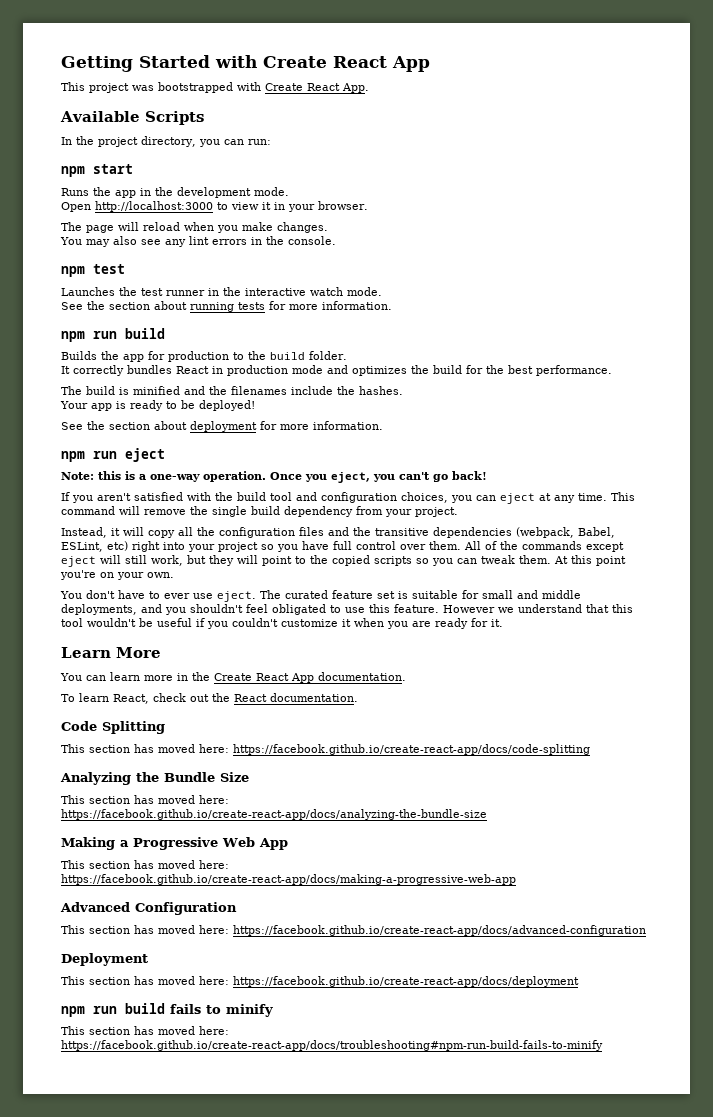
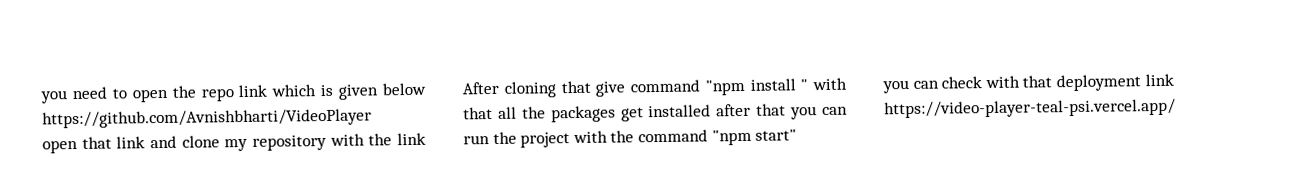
- Getting Started with Create React App
- This project was bootstrapped with Create React App.
- Available Scripts
- In the project directory, you can run:
- npm start
- Runs the app in the development mode.
- Open http://localhost:3000 to view it in your browser.
- The page will reload when you make changes.
- You may also see any lint errors in the console.
- npm test
- Launches the test runner in the interactive watch mode.
- See the section about running tests for more information.
- npm run build
- Builds the app for production to the build folder.
- It correctly bundles React in production mode and optimizes the build for the best performance.
- The build is minified and the filenames include the hashes.
- Your app is ready to be deployed!
- See the section about deployment for more information.
- npm run eject
- Note: this is a one-way operation. Once you eject, you can't go back!
- If you aren't satisfied with the build tool and configuration choices, you can eject at any time. This command will remove the single build dependency from your project.
- Instead, it will copy all the configuration files and the transitive dependencies (webpack, Babel, ESLint, etc) right into your project so you have full control over them. All of the commands except eject will still work, but they will point to the copied scripts so you can tweak them. At this point you're on your own.
- You don't have to ever use eject. The curated feature set is suitable for small and middle deployments, and you shouldn't feel obligated to use this feature. However we understand that this tool wouldn't be useful if you couldn't customize it when you are ready for it.
- Learn More
- You can learn more in the Create React App documentation.
- To learn React, check out the React documentation.
- Code Splitting
- This section has moved here: https://facebook.github.io/create-react-app/docs/code-splitting
- Analyzing the Bundle Size
- This section has moved here: https://facebook.github.io/create-react-app/docs/analyzing-the-bundle-size
- Making a Progressive Web App
- This section has moved here: https://facebook.github.io/create-react-app/docs/making-a-progressive-web-app
- Advanced Configuration
- This section has moved here: https://facebook.github.io/create-react-app/docs/advanced-configuration
- Deployment
- This section has moved here: https://facebook.github.io/create-react-app/docs/deployment
- npm run build fails to minify
- This section has moved here: https://facebook.github.io/create-react-app/docs/troubleshooting#npm-run-build-fails-to-minify
+ you need to open the repo link which is given below https://github.com/Avnishbharti/VideoPlayer
+ open that link and clone my repository with the link After cloning that give command "npm install " with that all the packages get installed after that you can run the project with the command "npm start"
+ you can check with that deployment link https://video-player-teal-psi.vercel.app/

